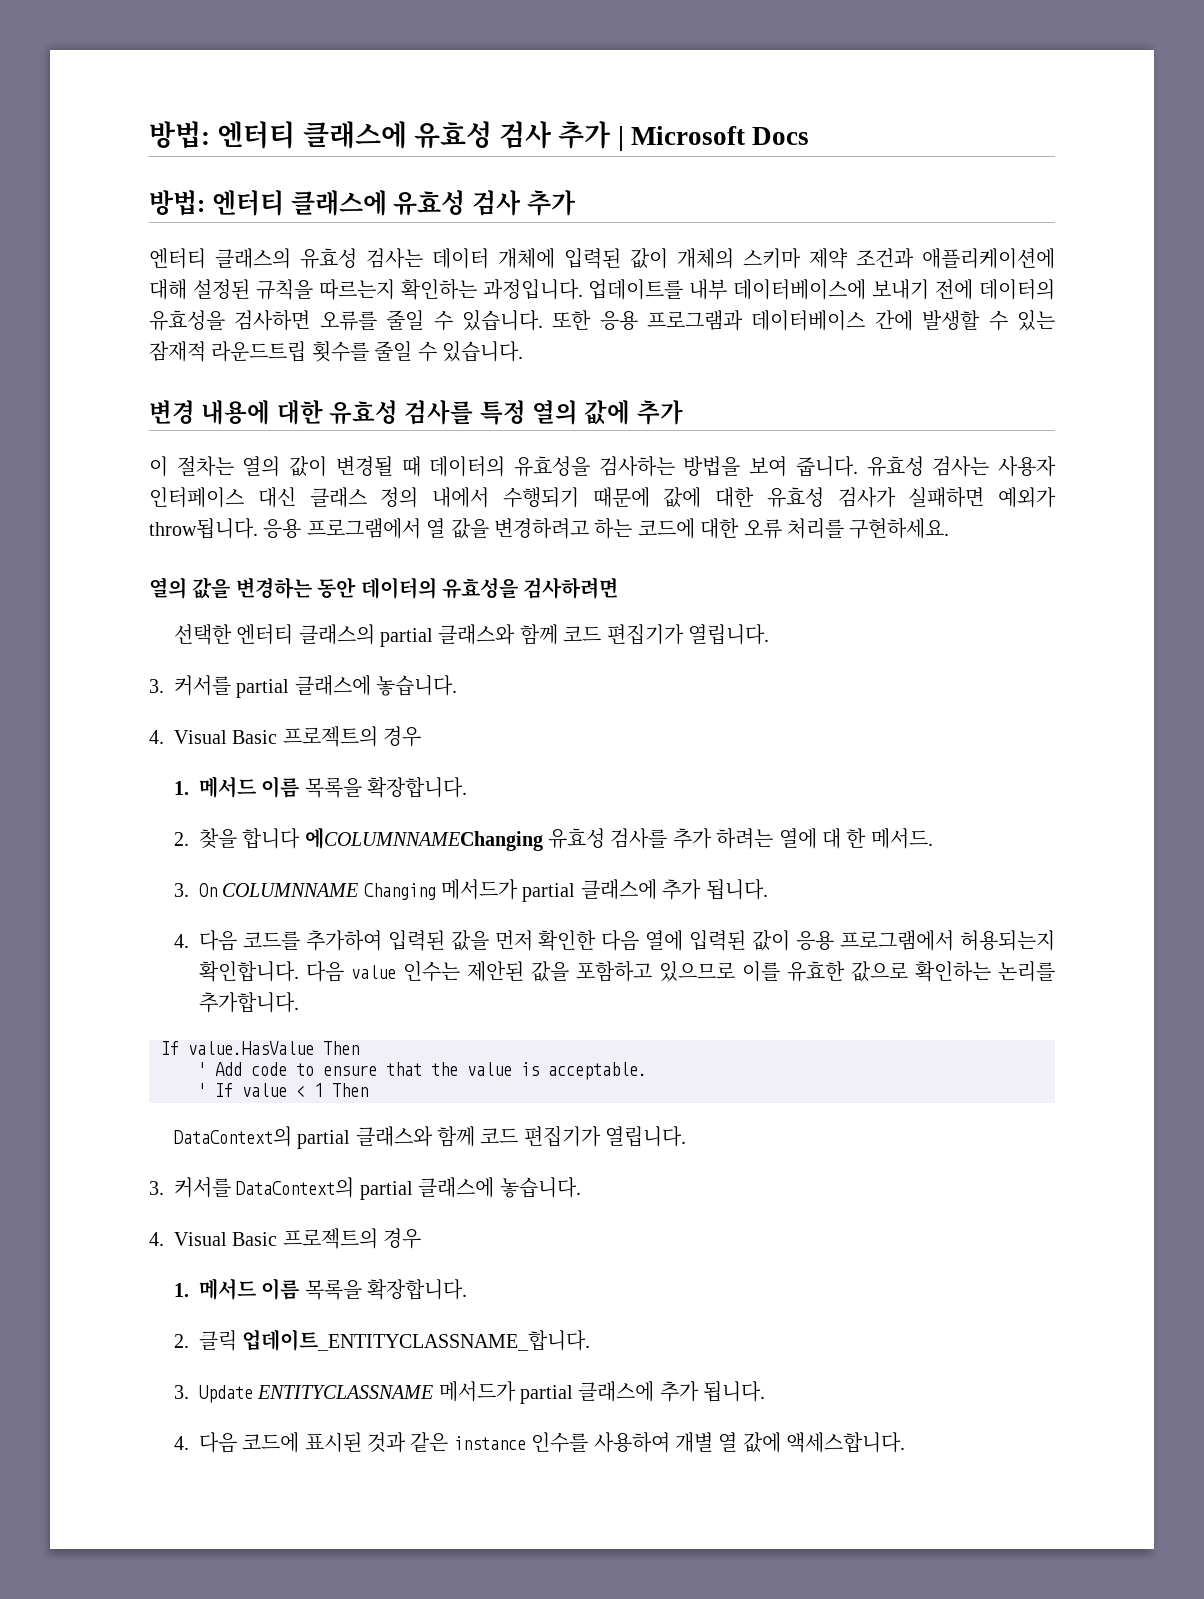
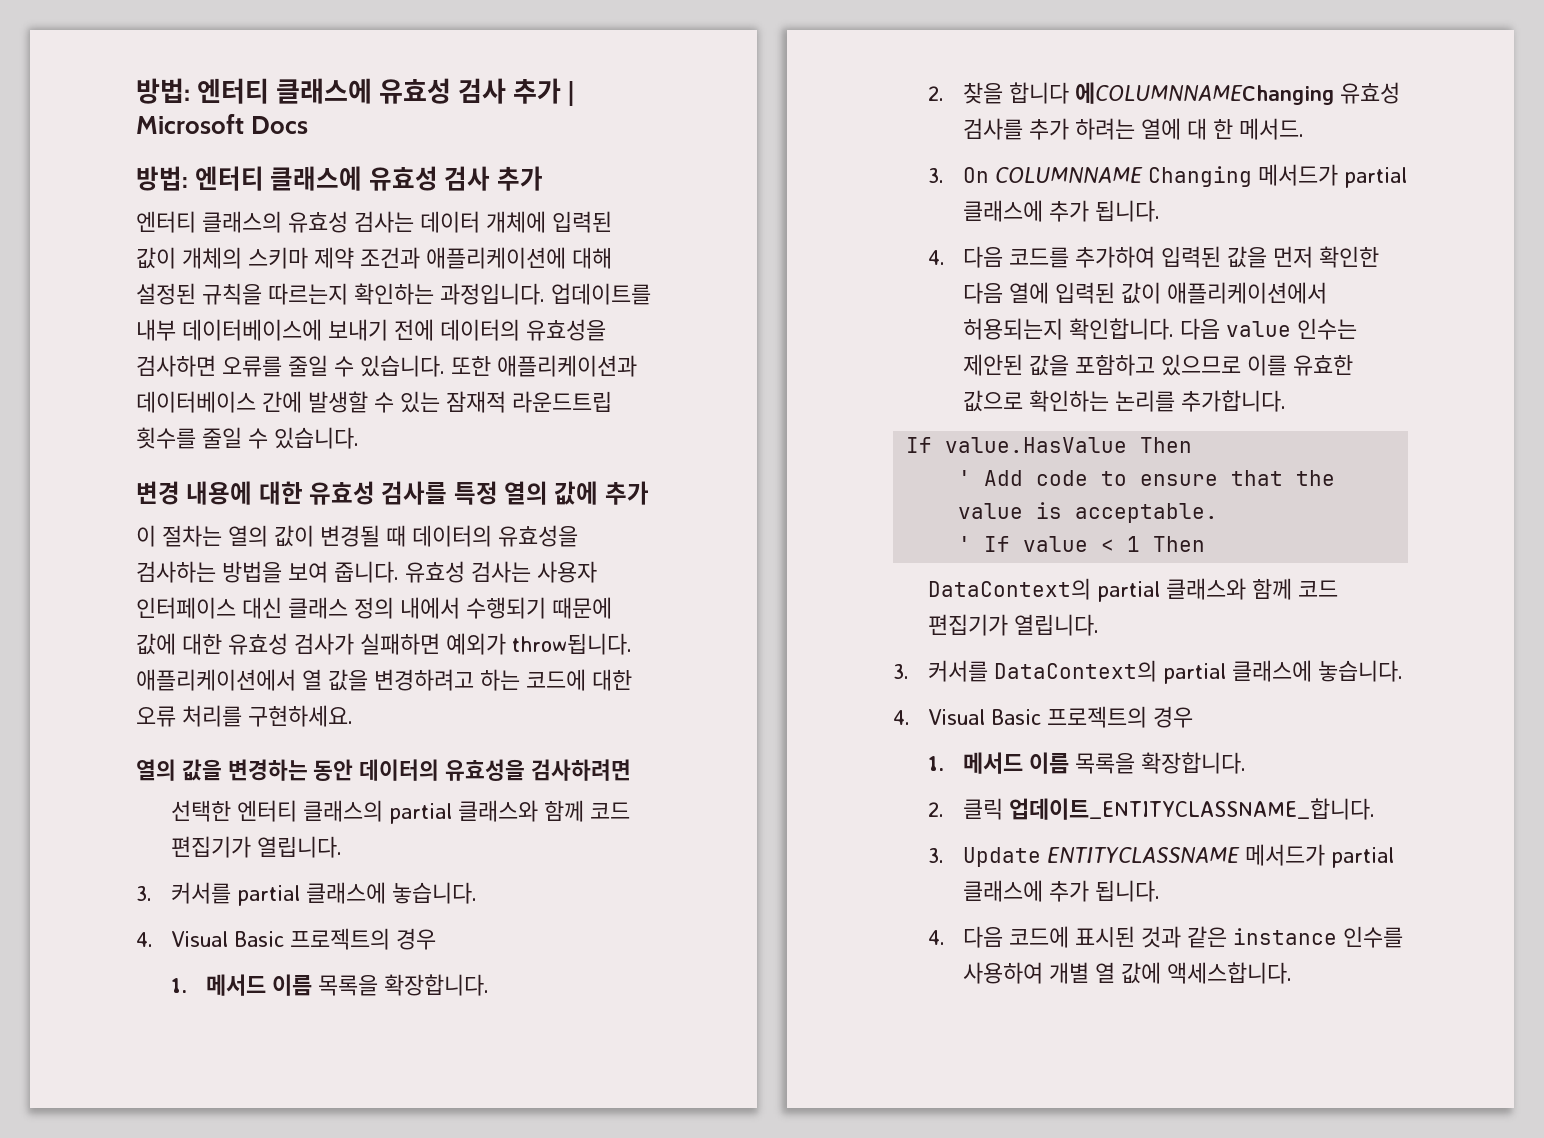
- 또한 응용 프로그램과 데이터베이스 간에 발생할 수 있는 잠재적 라운드트립 횟수를 줄일 수 있습니다.
+ 또한 애플리케이션과 데이터베이스 간에 발생할 수 있는 잠재적 라운드트립 횟수를 줄일 수 있습니다.
- 응용 프로그램에서 열 값을 변경하려고 하는 코드에 대한 오류 처리를 구현하세요.
+ 애플리케이션에서 열 값을 변경하려고 하는 코드에 대한 오류 처리를 구현하세요.
- 4. 다음 코드를 추가하여 입력된 값을 먼저 확인한 다음 열에 입력된 값이 응용 프로그램에서 허용되는지 확인합니다.
+ 4. 다음 코드를 추가하여 입력된 값을 먼저 확인한 다음 열에 입력된 값이 애플리케이션에서 허용되는지 확인합니다.

